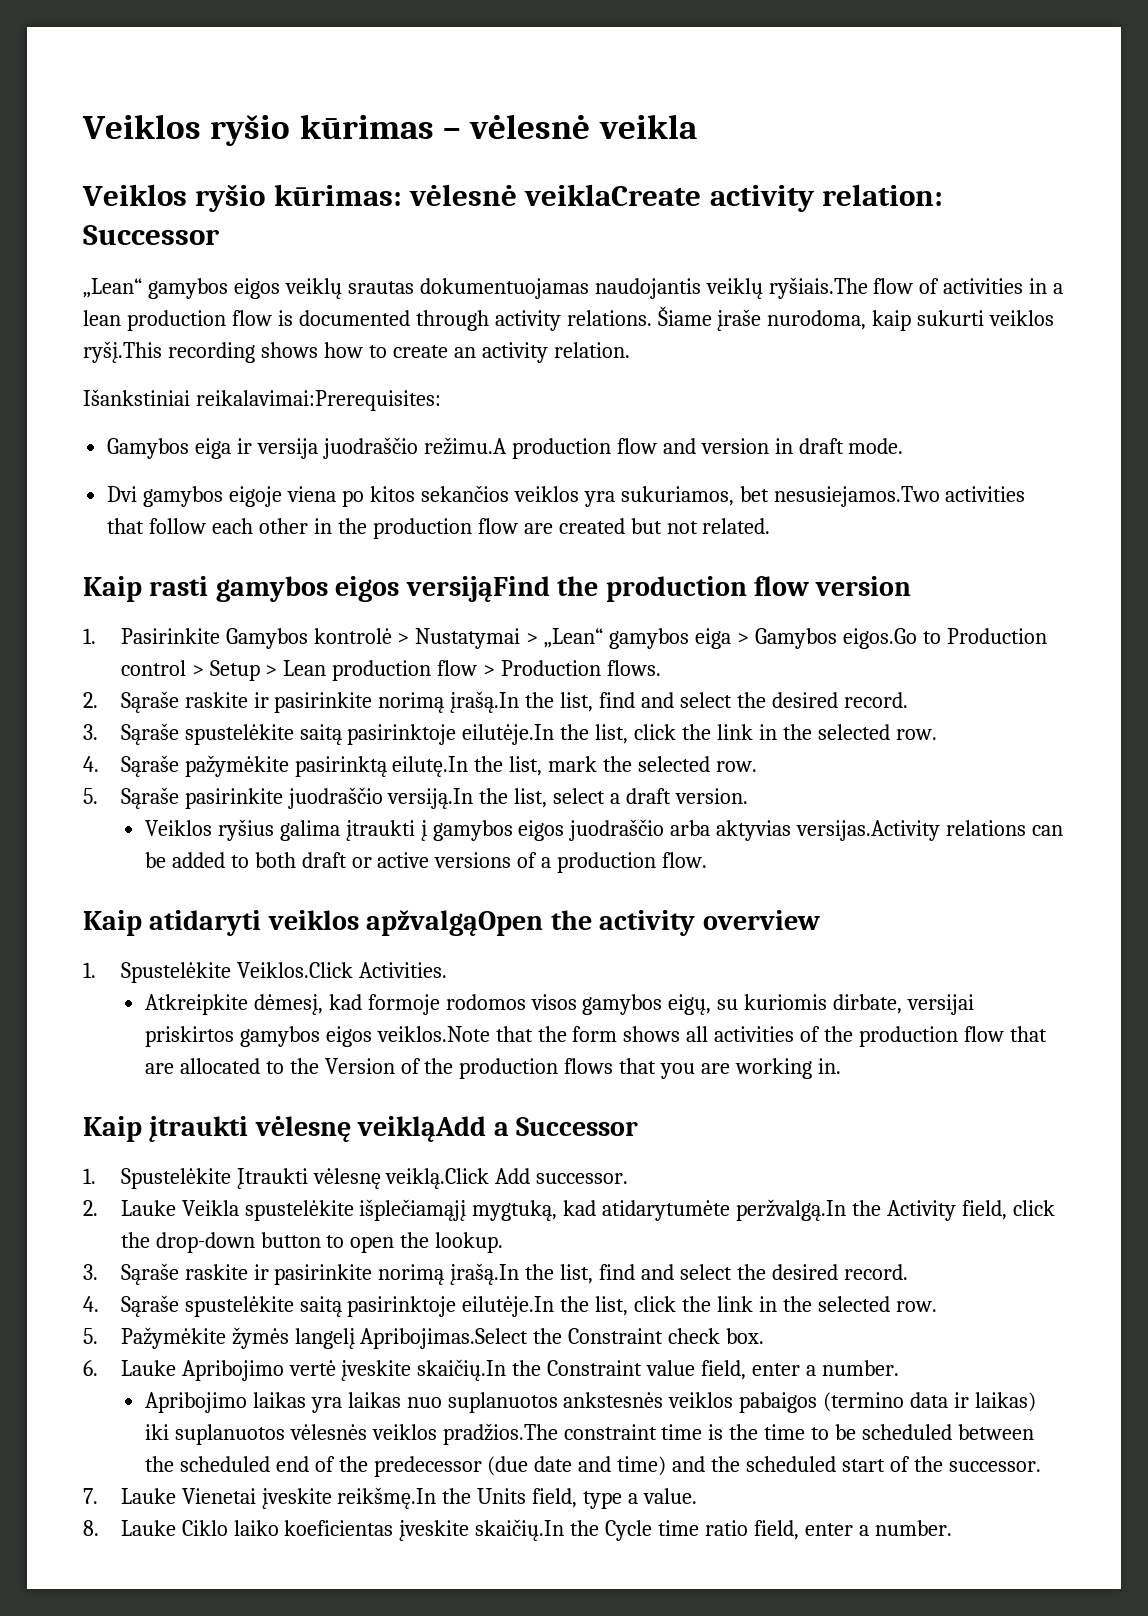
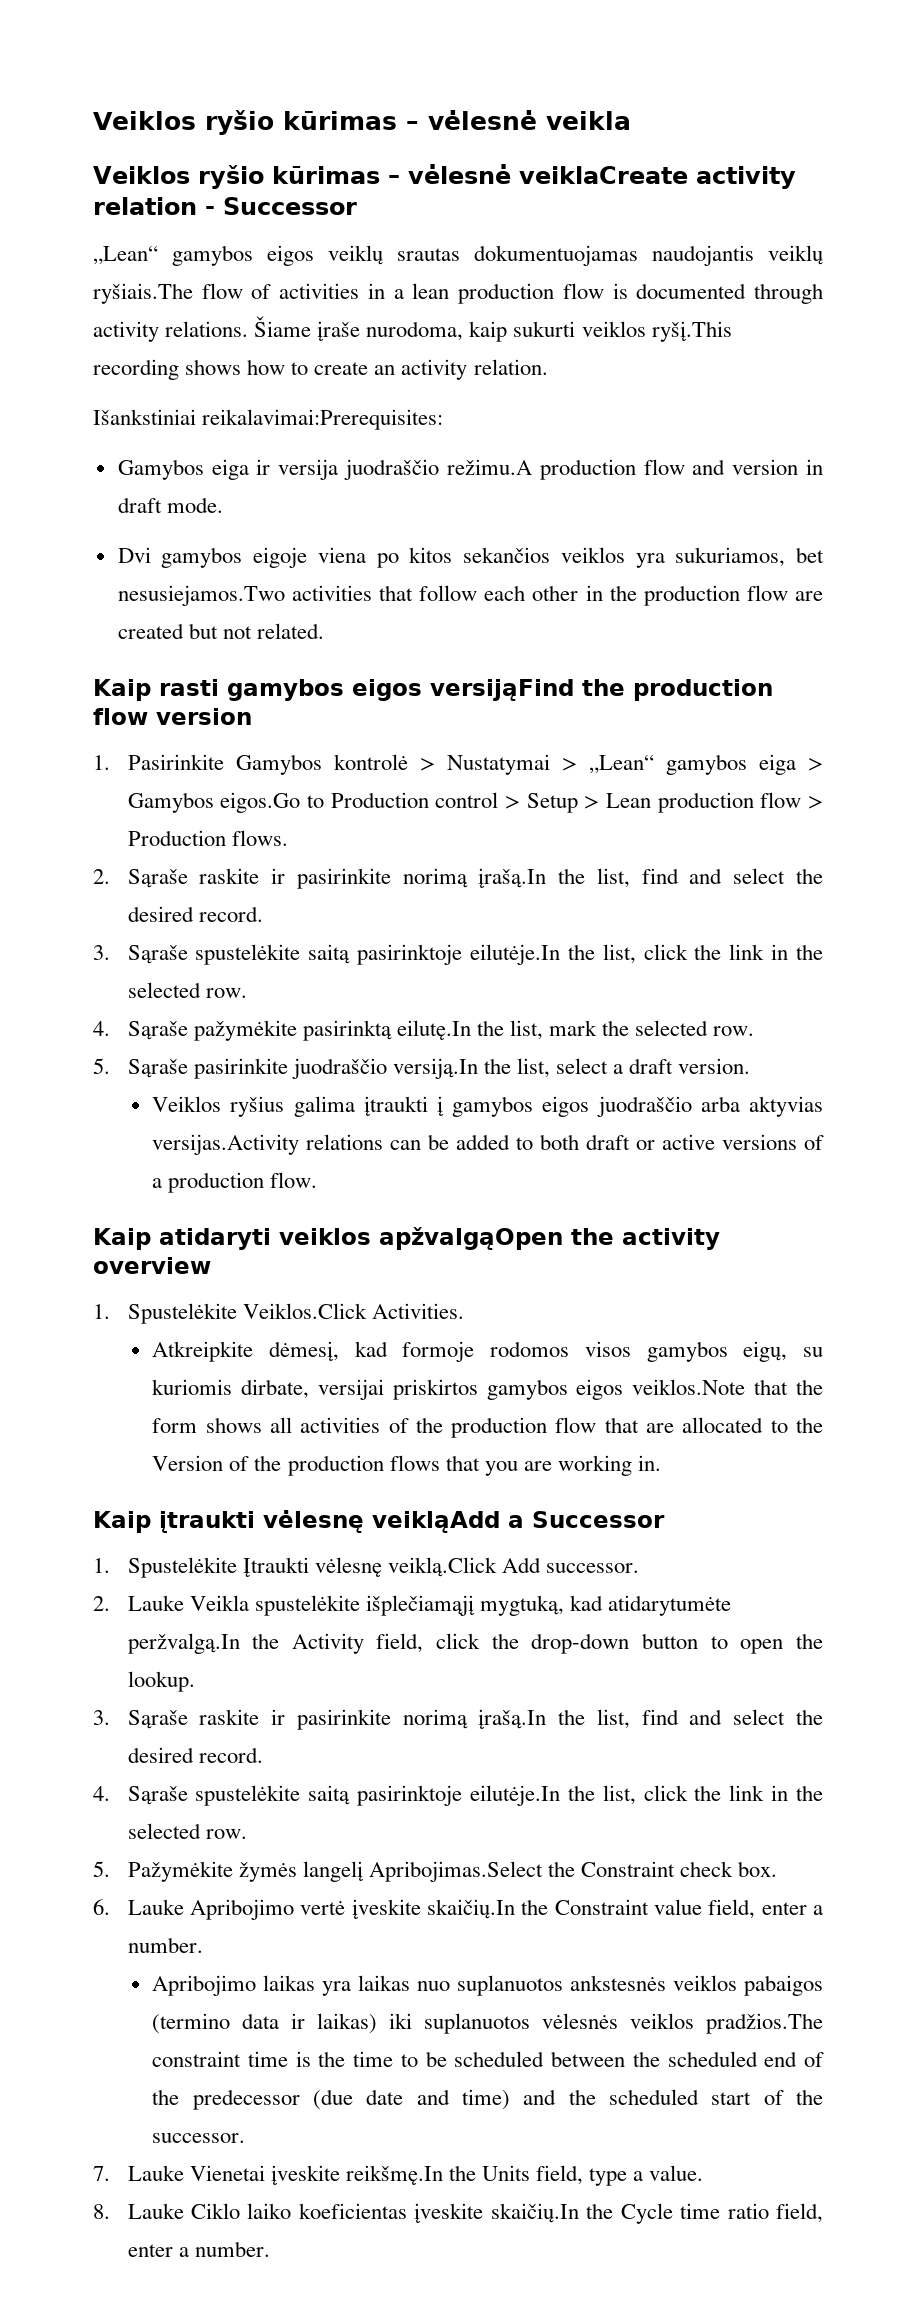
- Veiklos ryšio kūrimas: vėlesnė veiklaCreate activity relation: Successor
+ Veiklos ryšio kūrimas – vėlesnė veiklaCreate activity relation - Successor

